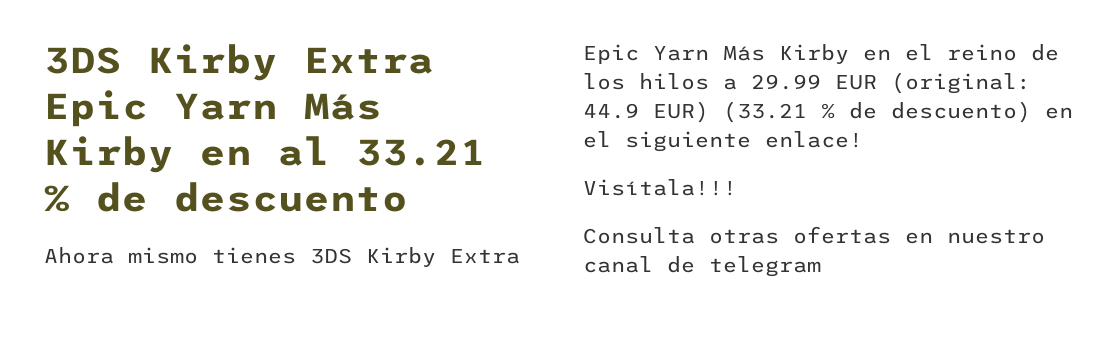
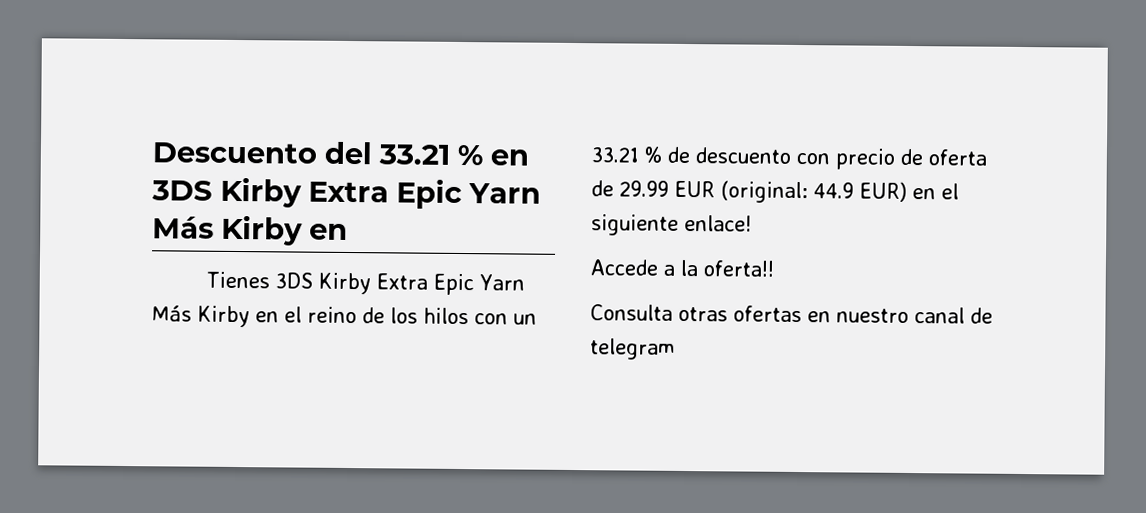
- 3DS Kirby Extra Epic Yarn Más Kirby en al 33.21 % de descuento
- Ahora mismo tienes 3DS Kirby Extra Epic Yarn Más Kirby en el reino de los hilos a 29.99 EUR (original: 44.9 EUR) (33.21 % de descuento) en el siguiente enlace!
+ Descuento del 33.21 % en 3DS Kirby Extra Epic Yarn Más Kirby en
+ Tienes 3DS Kirby Extra Epic Yarn Más Kirby en el reino de los hilos con un 33.21 % de descuento con precio de oferta de 29.99 EUR (original: 44.9 EUR) en el siguiente enlace!
- Visítala!!!
+ Accede a la oferta!!

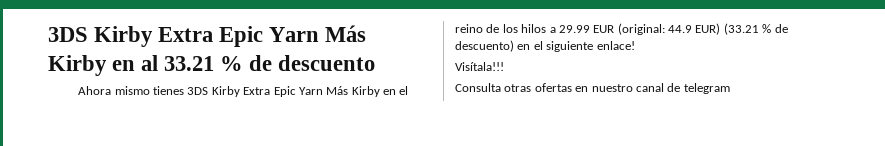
- Descuento del 33.21 % en 3DS Kirby Extra Epic Yarn Más Kirby en
- Tienes 3DS Kirby Extra Epic Yarn Más Kirby en el reino de los hilos con un 33.21 % de descuento con precio de oferta de 29.99 EUR (original: 44.9 EUR) en el siguiente enlace!
+ 3DS Kirby Extra Epic Yarn Más Kirby en al 33.21 % de descuento
+ Ahora mismo tienes 3DS Kirby Extra Epic Yarn Más Kirby en el reino de los hilos a 29.99 EUR (original: 44.9 EUR) (33.21 % de descuento) en el siguiente enlace!
- Accede a la oferta!!
+ Visítala!!!

